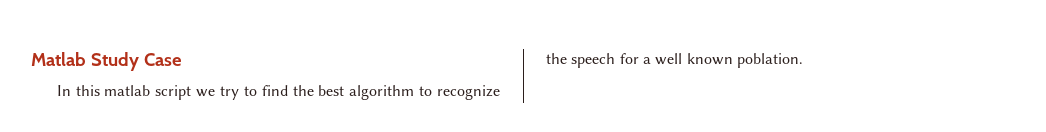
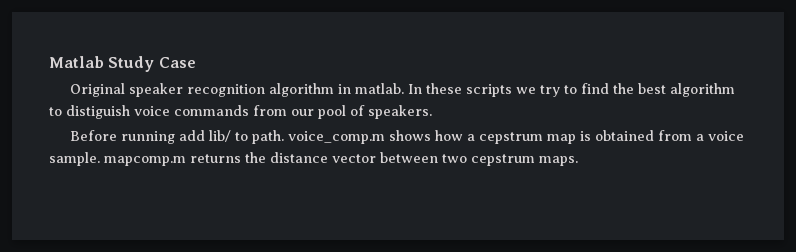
- In this matlab script we try to find the best algorithm to recognize the speech for a well known poblation.
+ Original speaker recognition algorithm in matlab. In these scripts we try to find the best algorithm to distiguish voice commands from our pool of speakers.
+ Before running add lib/ to path. voice_comp.m shows how a cepstrum map is obtained from a voice sample. mapcomp.m returns the distance vector between two cepstrum maps.

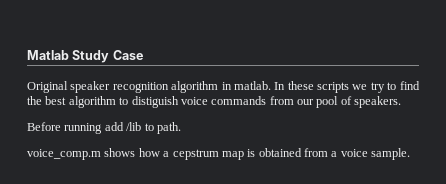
- Before running add lib/ to path. voice_comp.m shows how a cepstrum map is obtained from a voice sample. mapcomp.m returns the distance vector between two cepstrum maps.
+ Before running add /lib to path.
+ voice_comp.m shows how a cepstrum map is obtained from a voice sample.

